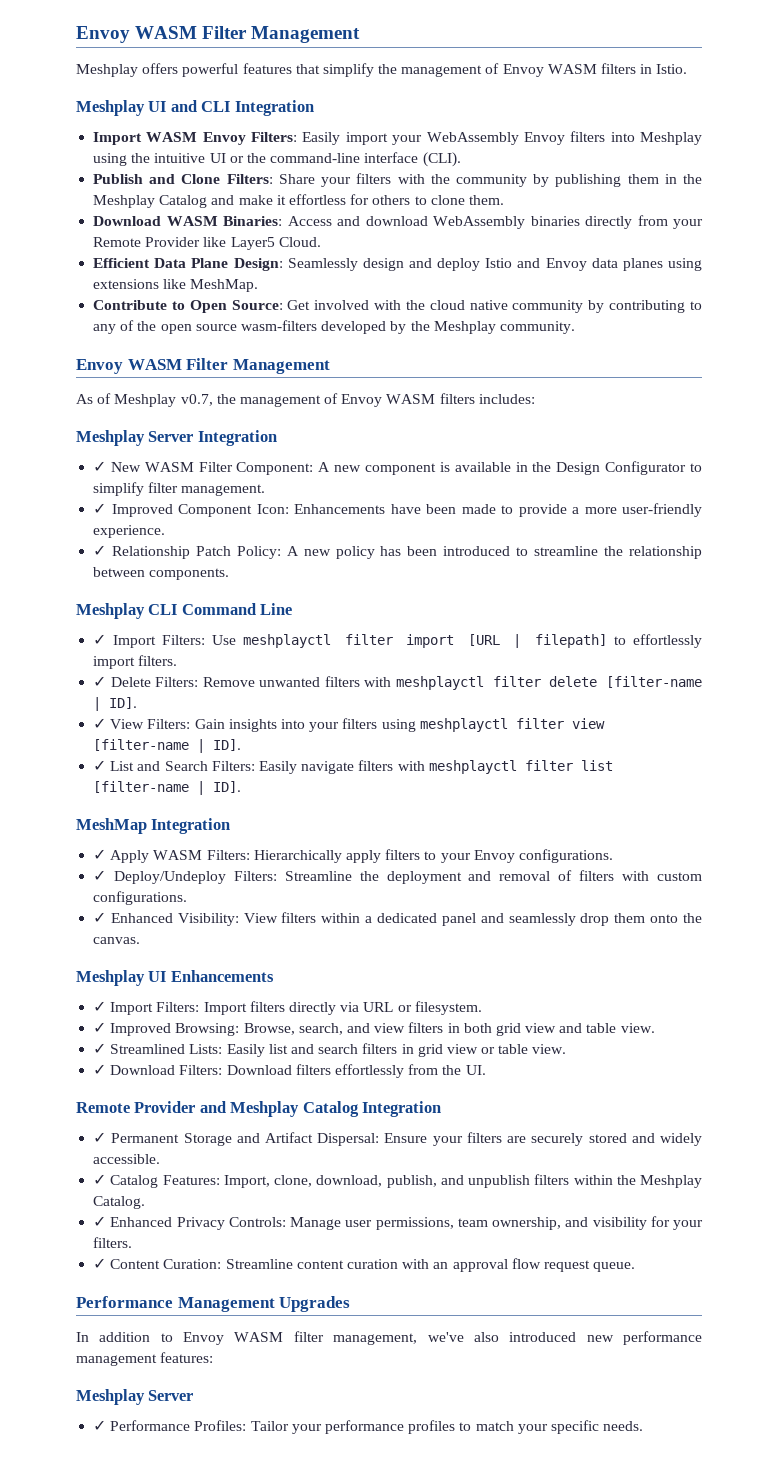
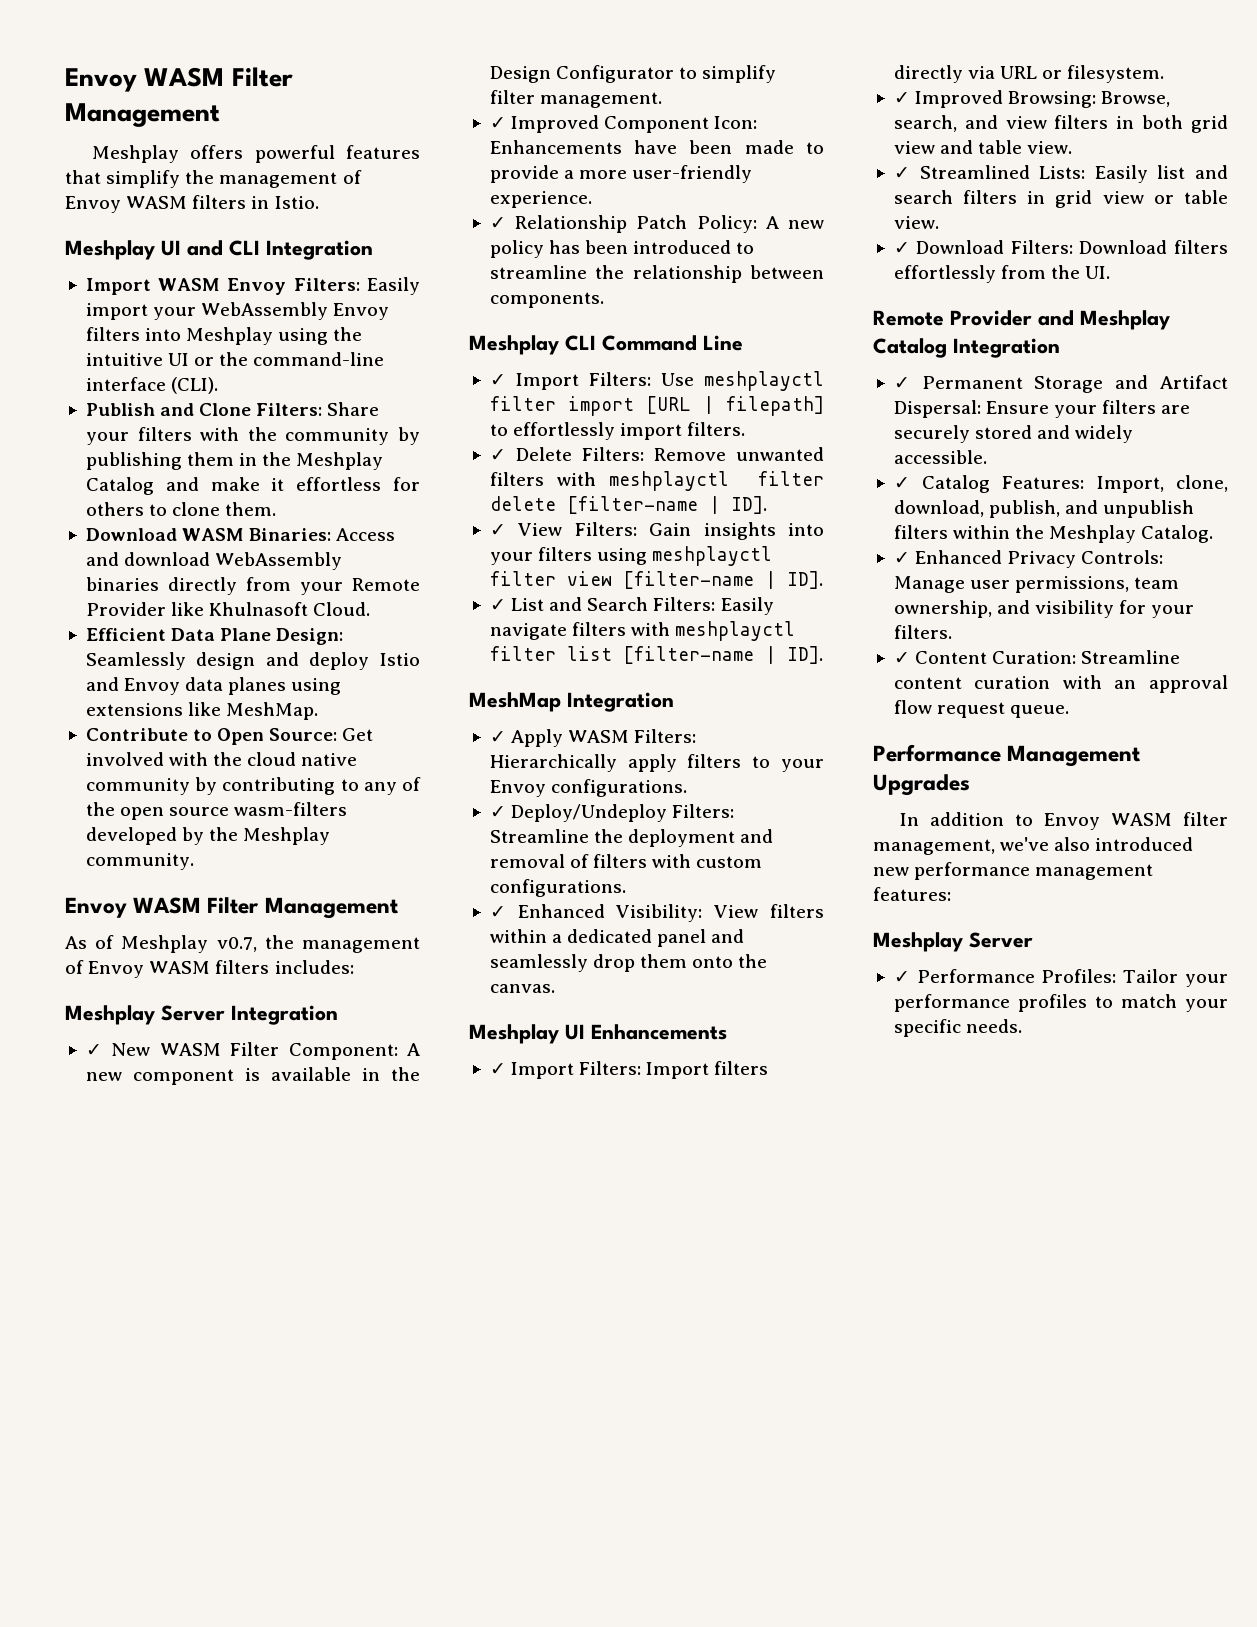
- Download WASM Binaries: Access and download WebAssembly binaries directly from your Remote Provider like Layer5 Cloud.
+ Download WASM Binaries: Access and download WebAssembly binaries directly from your Remote Provider like Khulnasoft Cloud.

